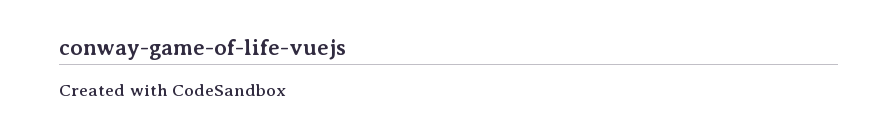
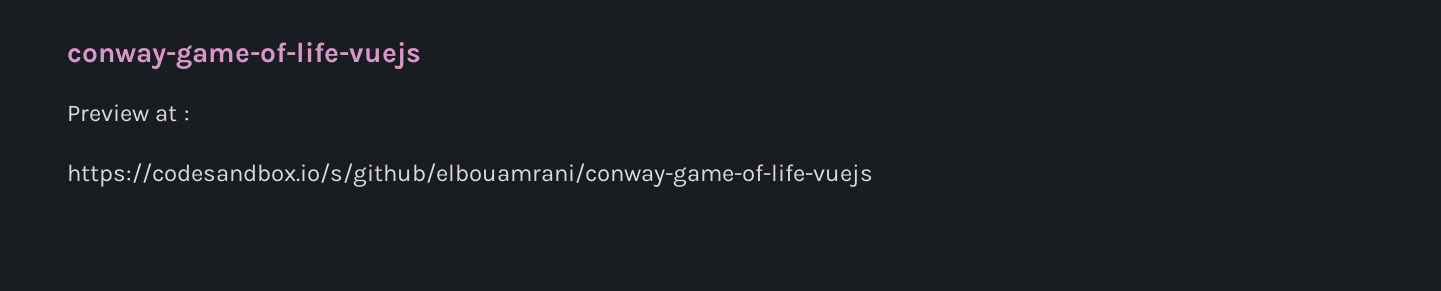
- Created with CodeSandbox
+ Preview at :
+ https://codesandbox.io/s/github/elbouamrani/conway-game-of-life-vuejs

